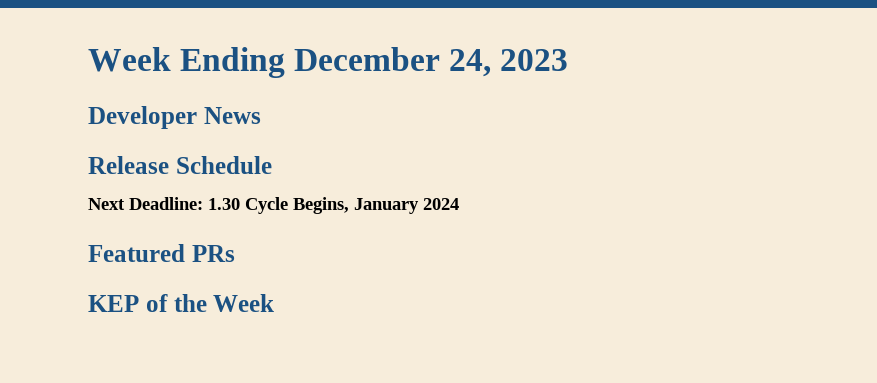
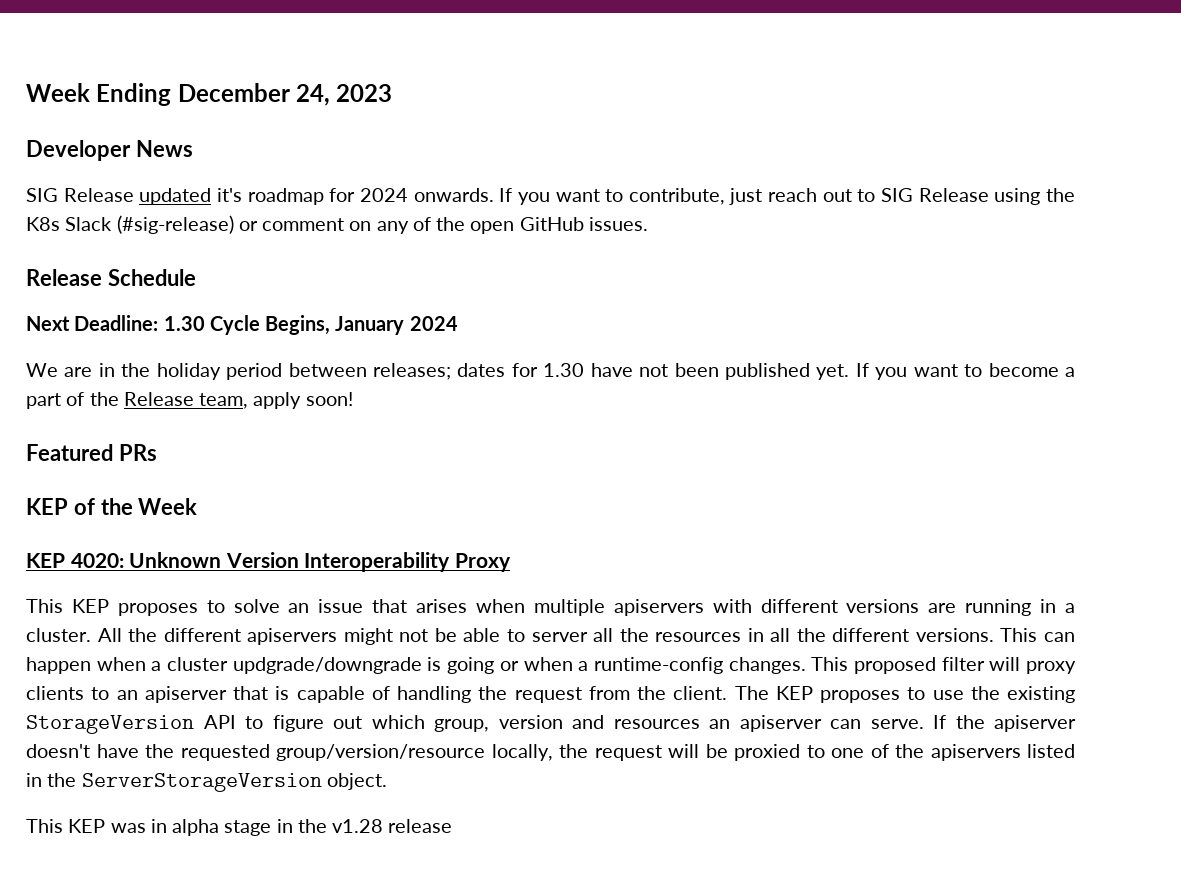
+ SIG Release updated it's roadmap for 2024 onwards. If you want to contribute, just reach out to SIG Release using the K8s Slack (#sig-release) or comment on any of the open GitHub issues.
+ We are in the holiday period between releases; dates for 1.30 have not been published yet. If you want to become a part of the Release team, apply soon!
+ KEP 4020: Unknown Version Interoperability Proxy
+ This KEP proposes to solve an issue that arises when multiple apiservers with different versions are running in a cluster. All the different apiservers might not be able to server all the resources in all the different versions. This can happen when a cluster updgrade/downgrade is going or when a runtime-config changes. This proposed filter will proxy clients to an apiserver that is capable of handling the request from the client. The KEP proposes to use the existing StorageVersion API to figure out which group, version and resources an apiserver can serve. If the apiserver doesn't have the requested group/version/resource locally, the request will be proxied to one of the apiservers listed in the ServerStorageVersion object.
+ This KEP was in alpha stage in the v1.28 release

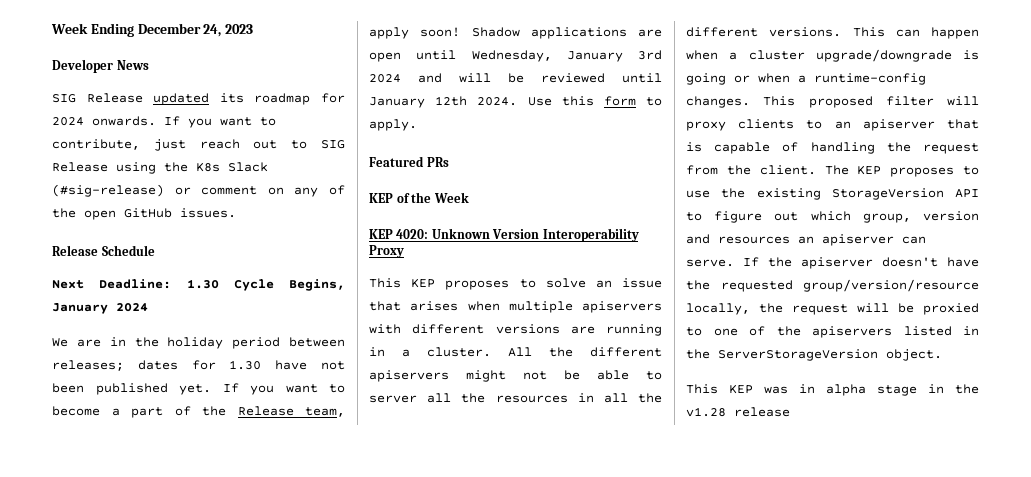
- SIG Release updated it's roadmap for 2024 onwards.
+ SIG Release updated its roadmap for 2024 onwards.
+ Shadow applications are open until Wednesday, January 3rd 2024 and will be reviewed until January 12th 2024. Use this form to apply.
- This can happen when a cluster updgrade/downgrade is going or when a runtime-config changes.
+ This can happen when a cluster upgrade/downgrade is going or when a runtime-config changes.

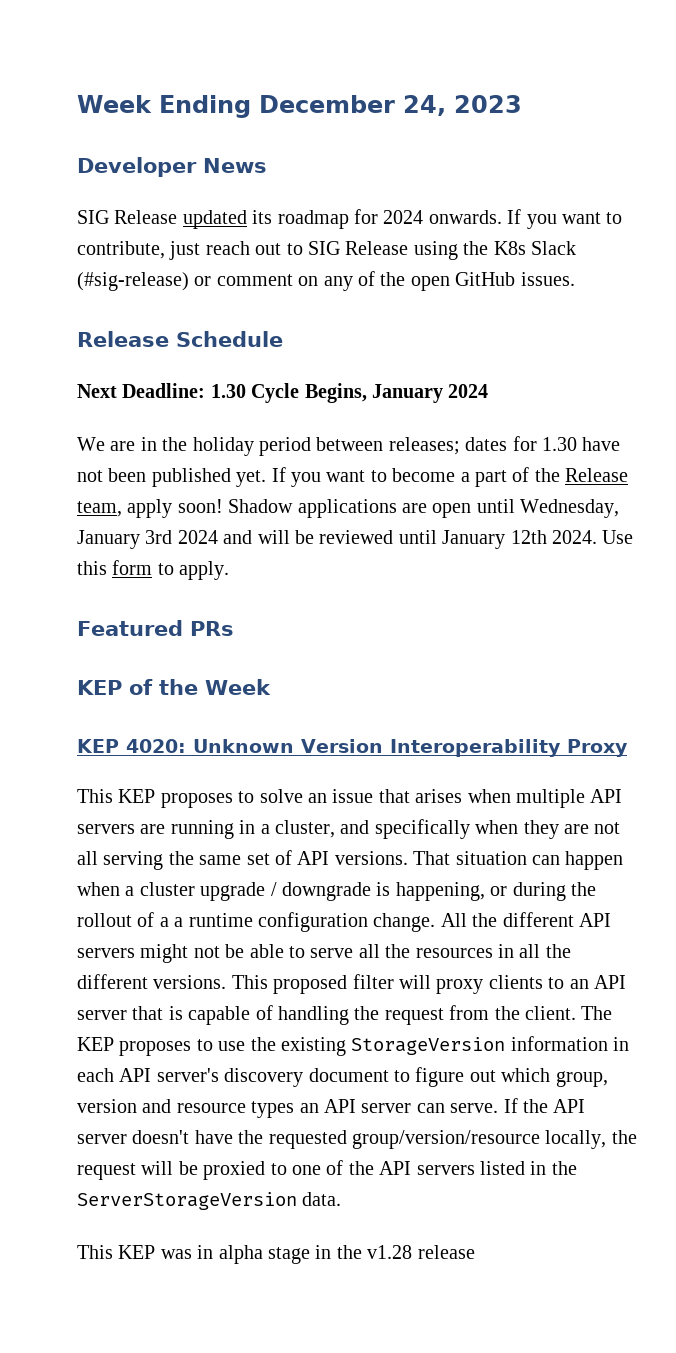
- This KEP proposes to solve an issue that arises when multiple apiservers with different versions are running in a cluster.
+ This KEP proposes to solve an issue that arises when multiple API servers are running in a cluster, and specifically when they are not all serving the same set of API versions. That situation can happen when a cluster upgrade / downgrade is happening, or during the rollout of a a runtime configuration change.
- All the different apiservers might not be able to server all the resources in all the different versions.
+ All the different API servers might not be able to serve all the resources in all the different versions.
- This can happen when a cluster upgrade/downgrade is going or when a runtime-config changes. This proposed filter will proxy clients to an apiserver that is capable of handling the request from the client.
+ This proposed filter will proxy clients to an API server that is capable of handling the request from the client.
- The KEP proposes to use the existing StorageVersion API to figure out which group, version and resources an apiserver can serve.
+ The KEP proposes to use the existing StorageVersion information in each API server's discovery document to figure out which group, version and resource types an API server can serve.
- If the apiserver doesn't have the requested group/version/resource locally, the request will be proxied to one of the apiservers listed in the ServerStorageVersion object.
+ If the API server doesn't have the requested group/version/resource locally, the request will be proxied to one of the API servers listed in the ServerStorageVersion data.

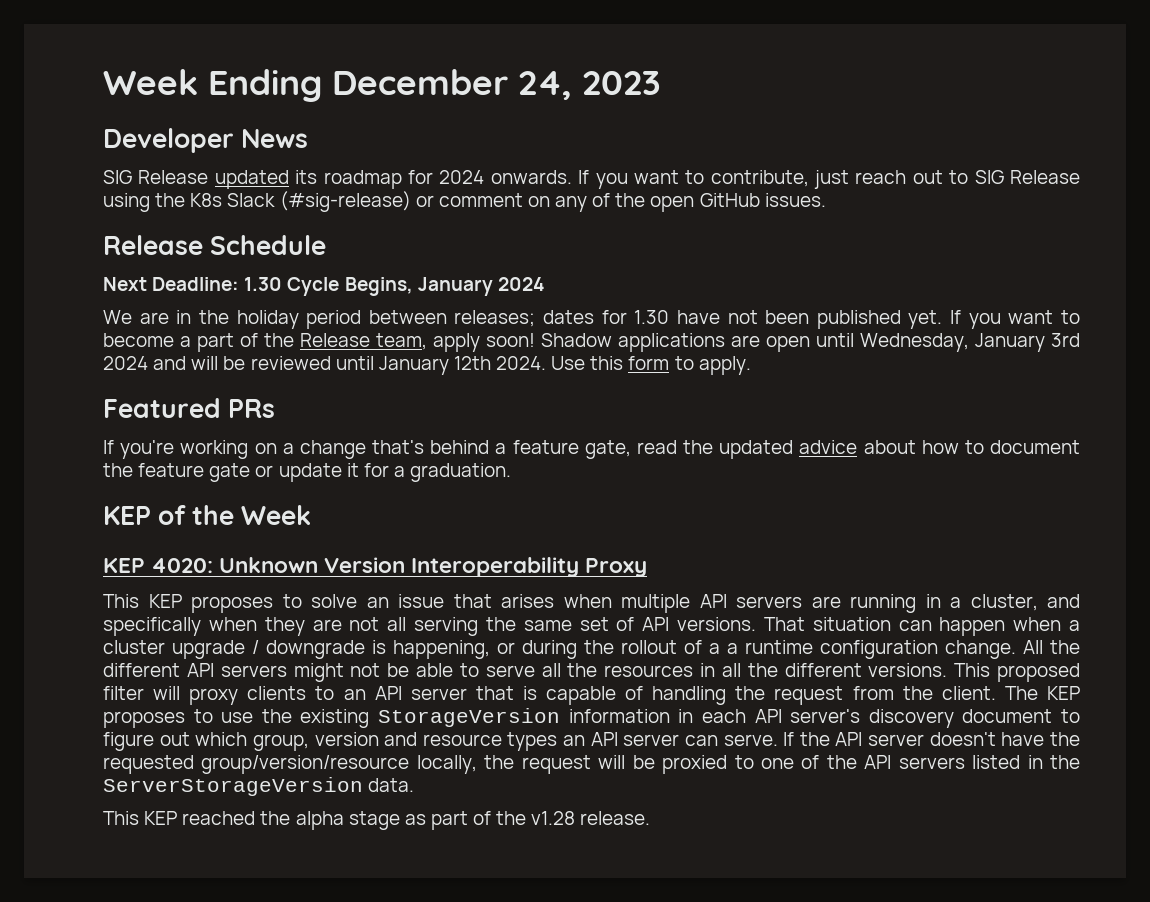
+ If you're working on a change that's behind a feature gate, read the updated advice about how to document the feature gate or update it for a graduation.
- This KEP was in alpha stage in the v1.28 release
+ This KEP reached the alpha stage as part of the v1.28 release.

